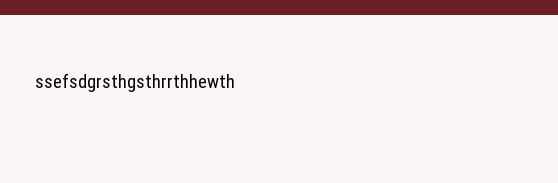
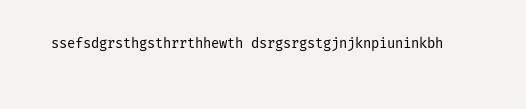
- ssefsdgrsthgsthrrthhewth
+ ssefsdgrsthgsthrrthhewth dsrgsrgstgjnjknpiuninkbh

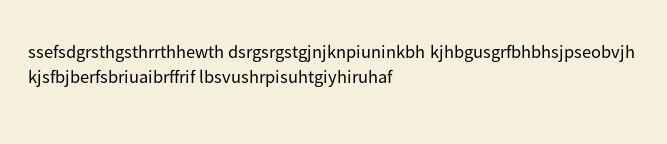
- ssefsdgrsthgsthrrthhewth dsrgsrgstgjnjknpiuninkbh
+ ssefsdgrsthgsthrrthhewth dsrgsrgstgjnjknpiuninkbh kjhbgusgrfbhbhsjpseobvjh kjsfbjberfsbriuaibrffrif lbsvushrpisuhtgiyhiruhaf

